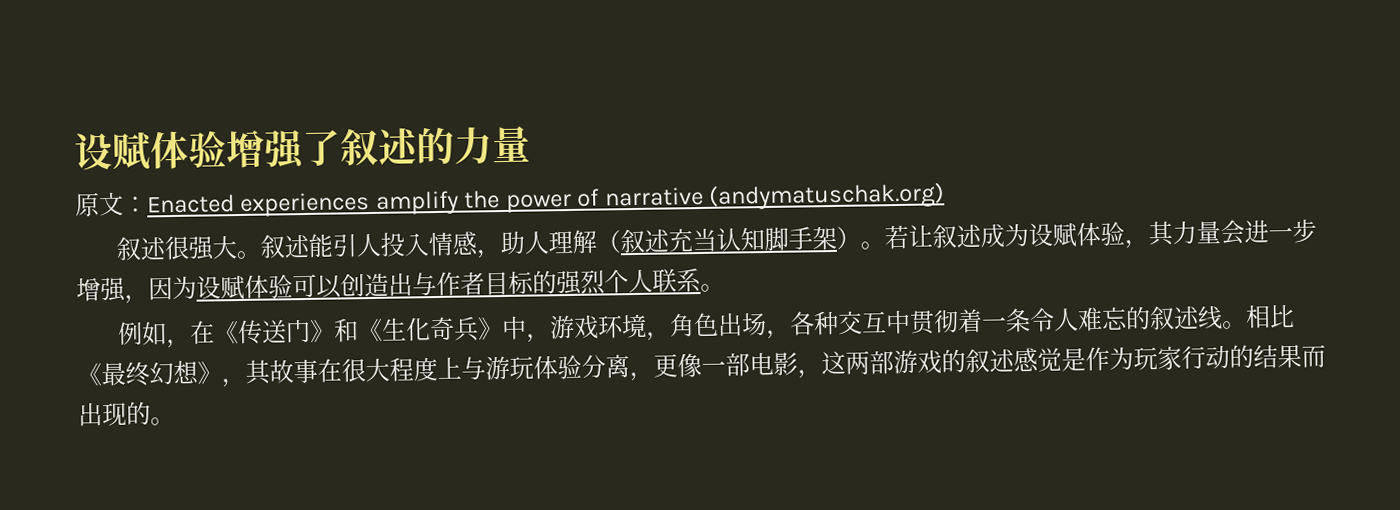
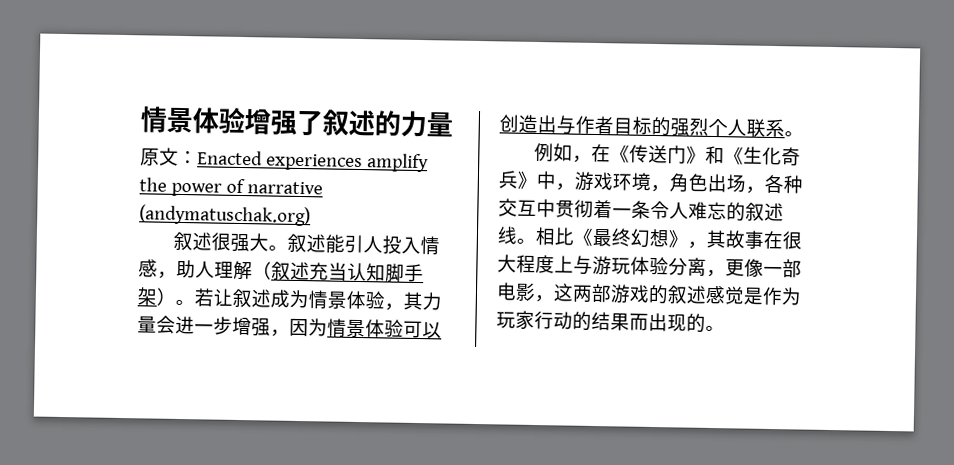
- 设赋体验增强了叙述的力量
+ 情景体验增强了叙述的力量
- 若让叙述成为设赋体验，其力量会进一步增强，因为设赋体验可以创造出与作者目标的强烈个人联系。
+ 若让叙述成为情景体验，其力量会进一步增强，因为情景体验可以创造出与作者目标的强烈个人联系。

